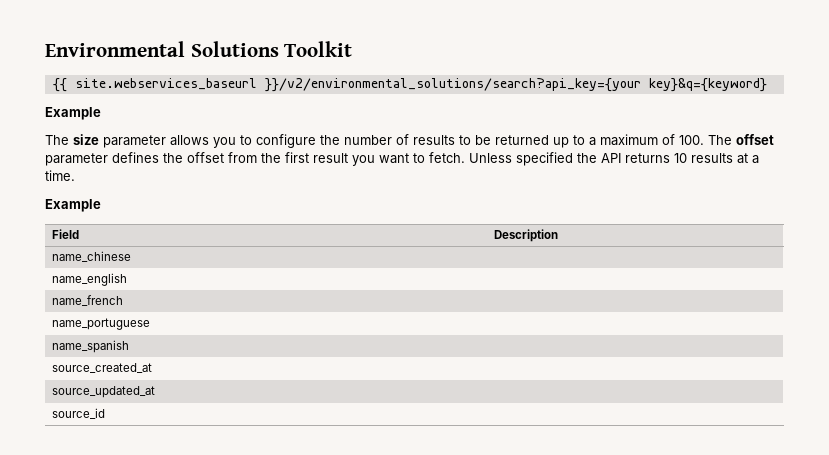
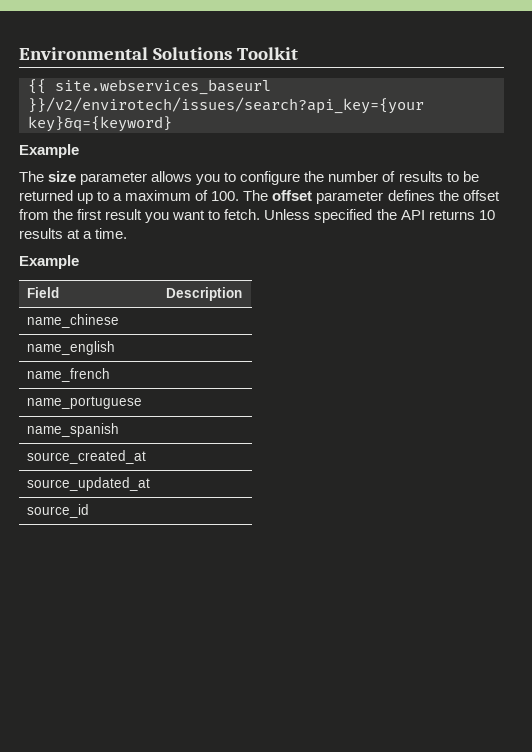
- {{ site.webservices_baseurl }}/v2/environmental_solutions/search?api_key={your key}&q={keyword}
+ {{ site.webservices_baseurl }}/v2/envirotech/issues/search?api_key={your key}&q={keyword}

